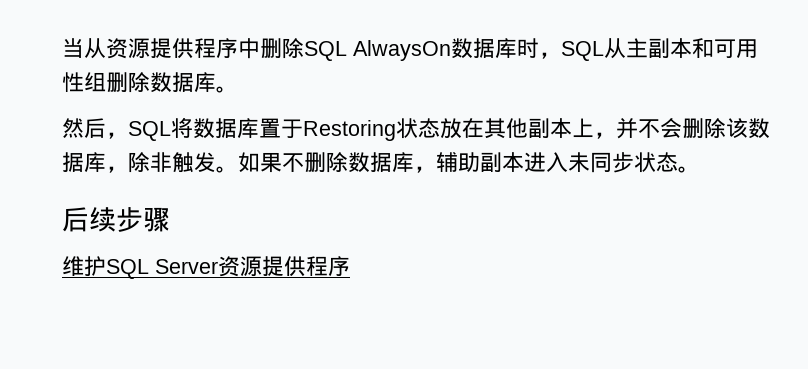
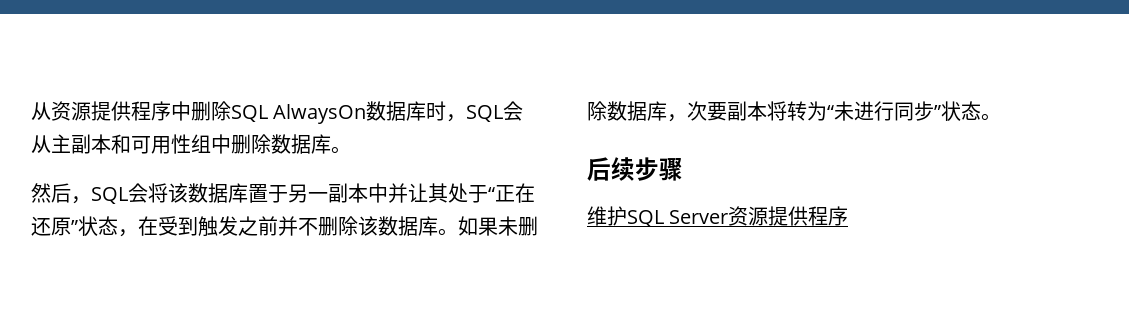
- 当从资源提供程序中删除SQL AlwaysOn数据库时，SQL从主副本和可用性组删除数据库。
+ 从资源提供程序中删除SQL AlwaysOn数据库时，SQL会从主副本和可用性组中删除数据库。
- 然后，SQL将数据库置于Restoring状态放在其他副本上，并不会删除该数据库，除非触发。如果不删除数据库，辅助副本进入未同步状态。
+ 然后，SQL会将该数据库置于另一副本中并让其处于“正在还原”状态，在受到触发之前并不删除该数据库。如果未删除数据库，次要副本将转为“未进行同步”状态。

